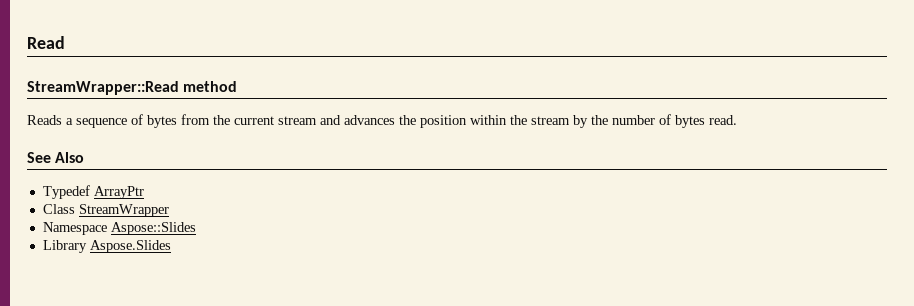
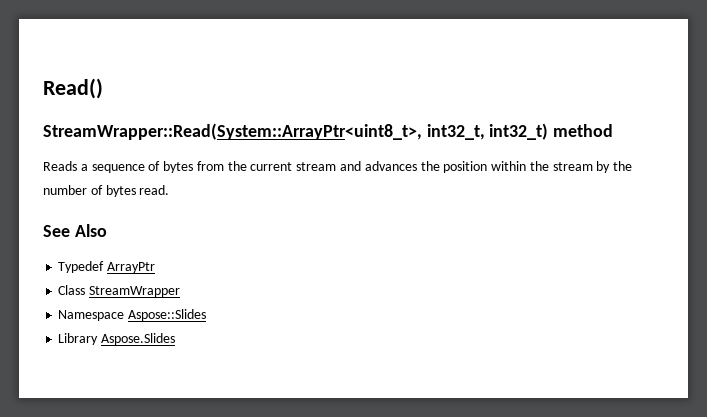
- Read
- StreamWrapper::Read method
+ Read()
+ StreamWrapper::Read(System::ArrayPtr<uint8_t>, int32_t, int32_t) method

